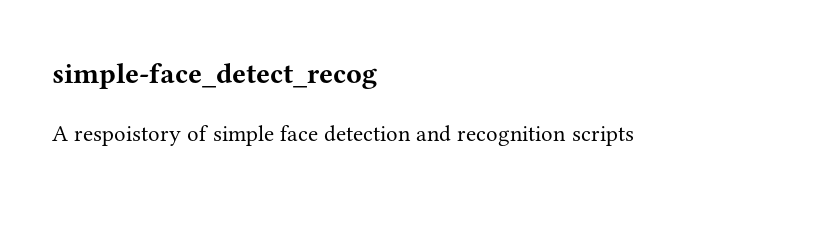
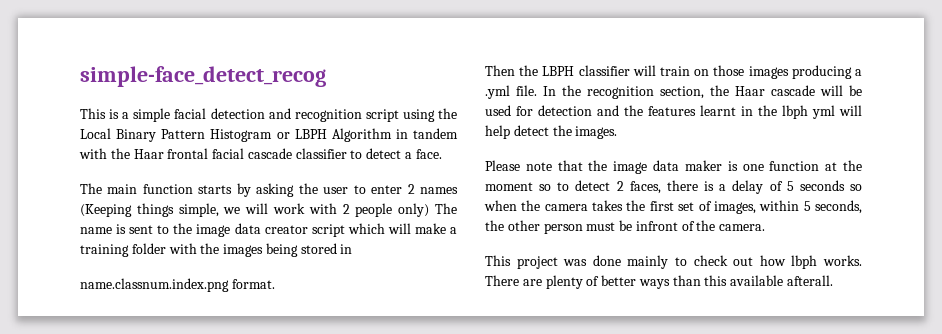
- A respoistory of simple face detection and recognition scripts
+ This is a simple facial detection and recognition script using the Local Binary Pattern Histogram or LBPH Algorithm in tandem with the Haar frontal facial cascade classifier to detect a face.
+ The main function starts by asking the user to enter 2 names (Keeping things simple, we will work with 2 people only) The name is sent to the image data creator script which will make a training folder with the images being stored in
+ name.classnum.index.png format.
+ Then the LBPH classifier will train on those images producing a .yml file. In the recognition section, the Haar cascade will be used for detection and the features learnt in the lbph yml will help detect the images.
+ Please note that the image data maker is one function at the moment so to detect 2 faces, there is a delay of 5 seconds so when the camera takes the first set of images, within 5 seconds, the other person must be infront of the camera.
+ This project was done mainly to check out how lbph works. There are plenty of better ways than this available afterall.

